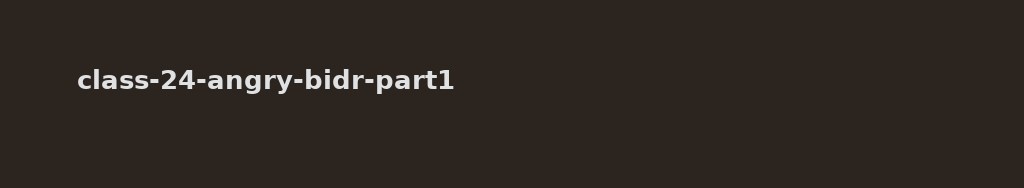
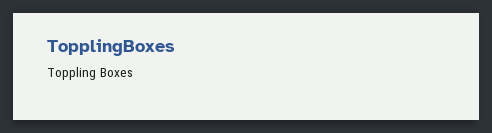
- class-24-angry-bidr-part1
+ TopplingBoxes
+ Toppling Boxes

